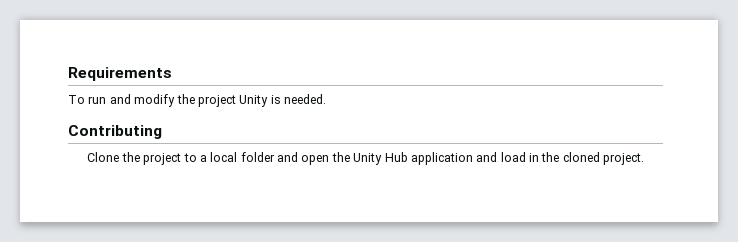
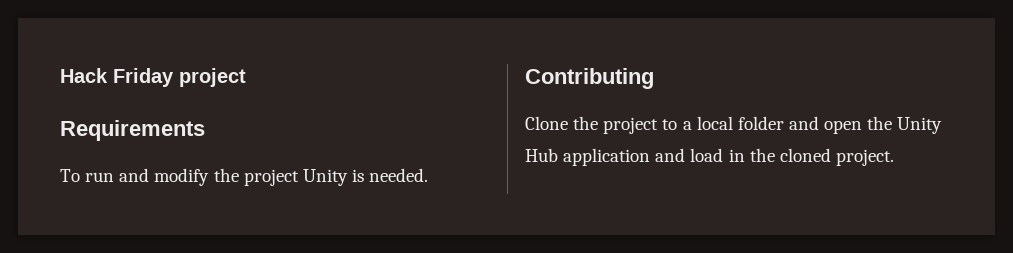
+ Hack Friday project

